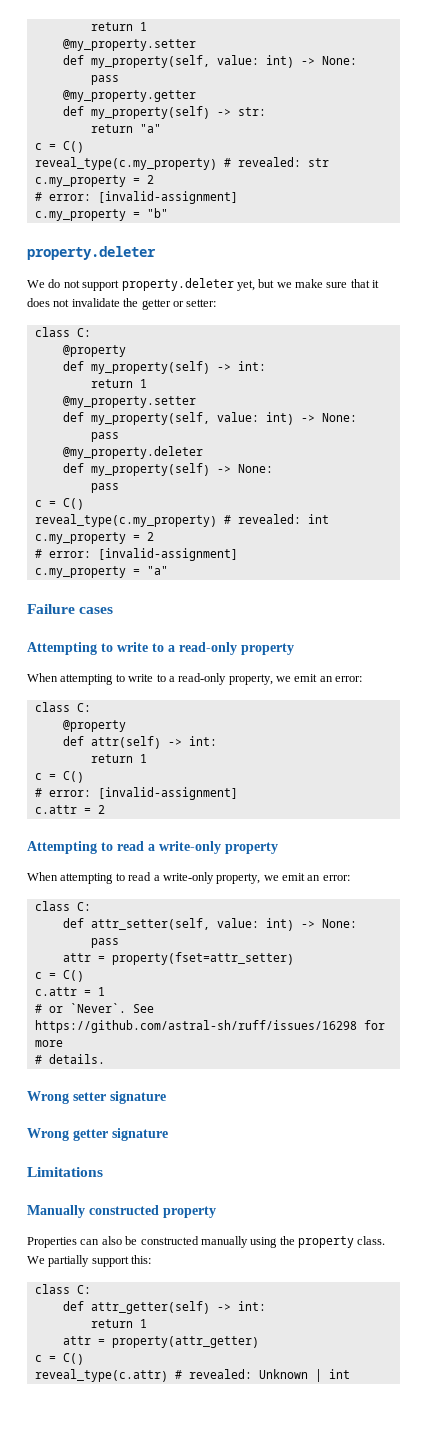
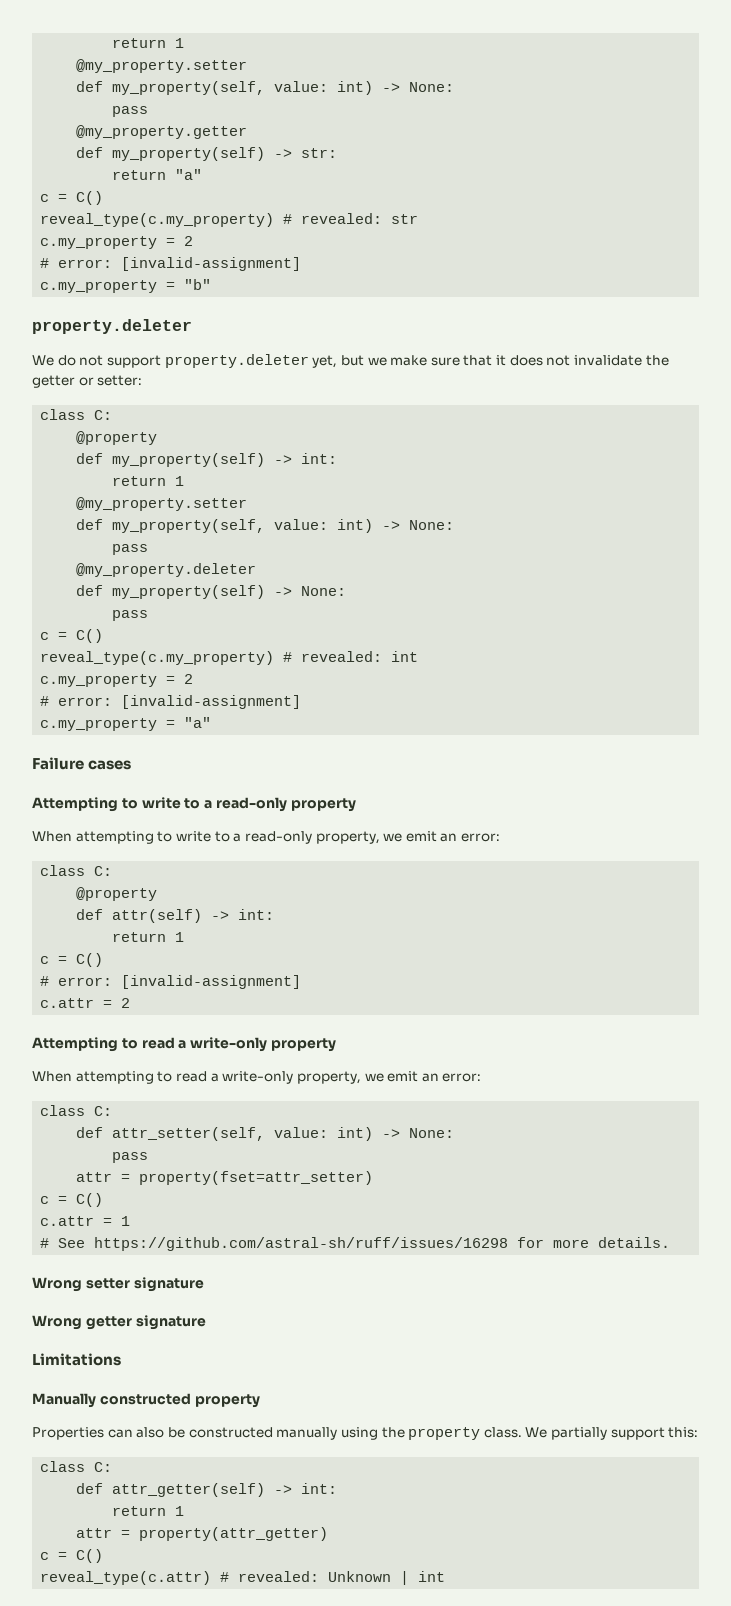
- # or `Never`. See https://github.com/astral-sh/ruff/issues/16298 for more
- # details.
+ # See https://github.com/astral-sh/ruff/issues/16298 for more details.

